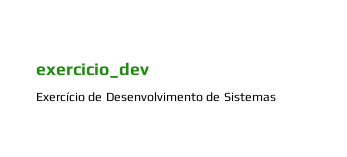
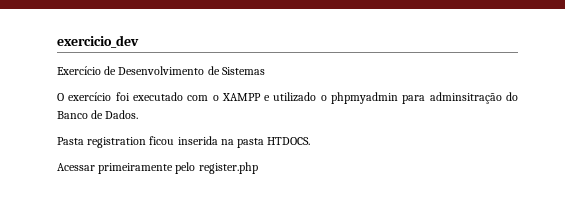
+ O exercício foi executado com o XAMPP e utilizado o phpmyadmin para adminsitração do Banco de Dados.
+ Pasta registration ficou inserida na pasta HTDOCS.
+ Acessar primeiramente pelo register.php

